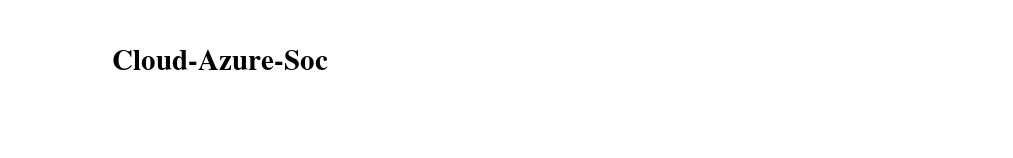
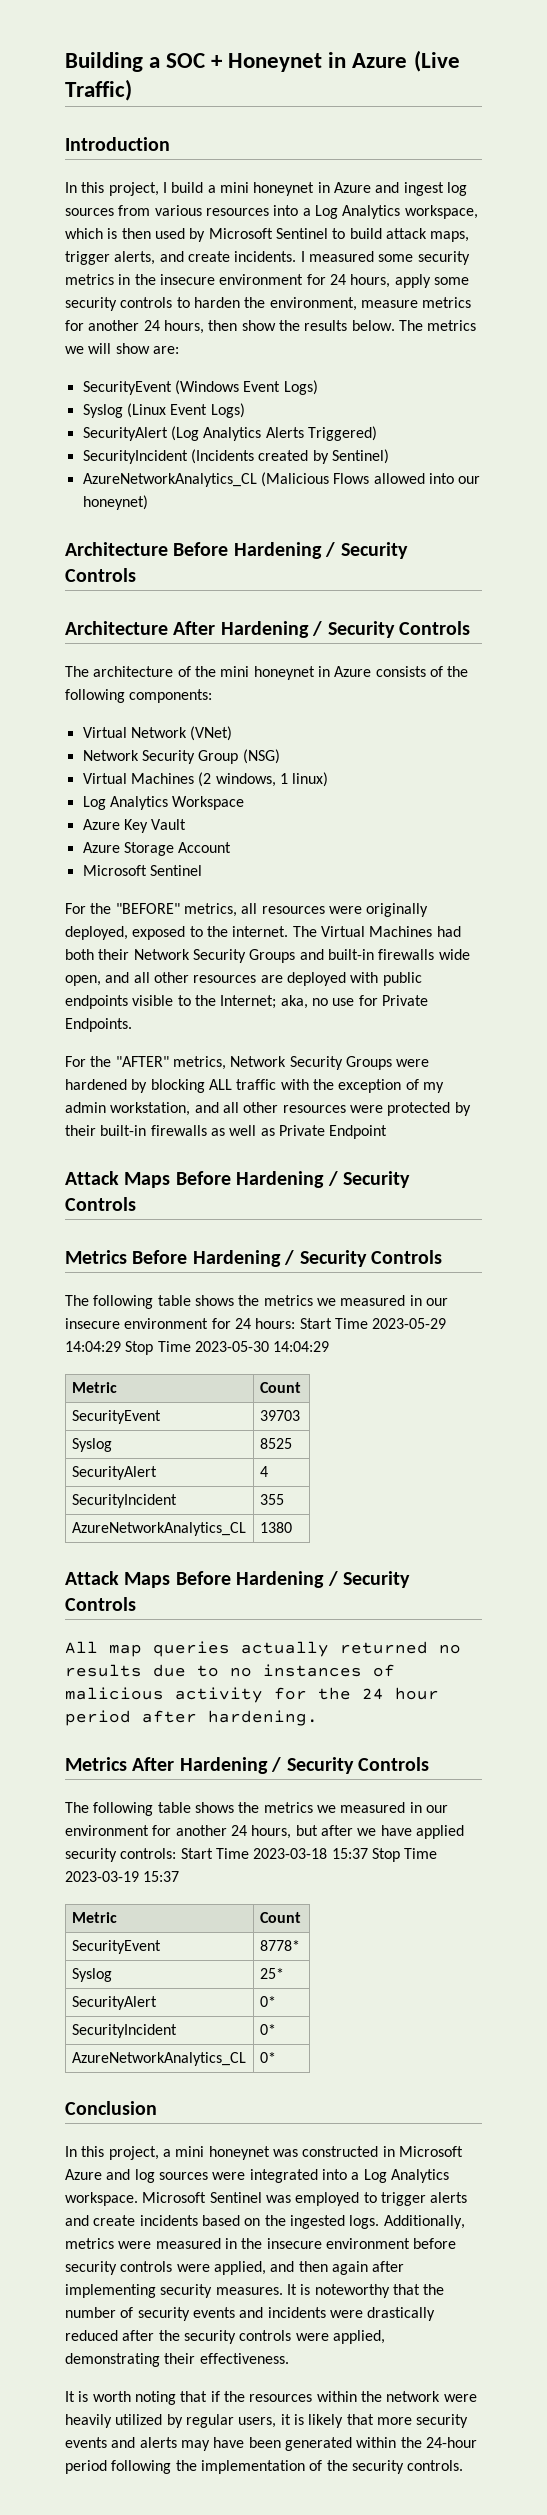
- Cloud-Azure-Soc
+ Building a SOC + Honeynet in Azure (Live Traffic)
+ Introduction
+ In this project, I build a mini honeynet in Azure and ingest log sources from various resources into a Log Analytics workspace, which is then used by Microsoft Sentinel to build attack maps, trigger alerts, and create incidents. I measured some security metrics in the insecure environment for 24 hours, apply some security controls to harden the environment, measure metrics for another 24 hours, then show the results below. The metrics we will show are:
+ SecurityEvent (Windows Event Logs)
+ Syslog (Linux Event Logs)
+ SecurityAlert (Log Analytics Alerts Triggered)
+ SecurityIncident (Incidents created by Sentinel)
+ AzureNetworkAnalytics_CL (Malicious Flows allowed into our honeynet)
+ Architecture Before Hardening / Security Controls
+ Architecture After Hardening / Security Controls
+ The architecture of the mini honeynet in Azure consists of the following components:
+ Virtual Network (VNet)
+ Network Security Group (NSG)
+ Virtual Machines (2 windows, 1 linux)
+ Log Analytics Workspace
+ Azure Key Vault
+ Azure Storage Account
+ Microsoft Sentinel
+ For the "BEFORE" metrics, all resources were originally deployed, exposed to the internet. The Virtual Machines had both their Network Security Groups and built-in firewalls wide open, and all other resources are deployed with public endpoints visible to the Internet; aka, no use for Private Endpoints.
+ For the "AFTER" metrics, Network Security Groups were hardened by blocking ALL traffic with the exception of my admin workstation, and all other resources were protected by their built-in firewalls as well as Private Endpoint
+ Attack Maps Before Hardening / Security Controls
+ Metrics Before Hardening / Security Controls
+ The following table shows the metrics we measured in our insecure environment for 24 hours: Start Time 2023-05-29 14:04:29 Stop Time 2023-05-30 14:04:29
+ Metric | Count
+ SecurityEvent | 39703
+ Syslog | 8525
+ SecurityAlert | 4
+ SecurityIncident | 355
+ AzureNetworkAnalytics_CL | 1380
+ Attack Maps Before Hardening / Security Controls
+ All map queries actually returned no results due to no instances of malicious activity for the 24 hour period after hardening.
+ Metrics After Hardening / Security Controls
+ The following table shows the metrics we measured in our environment for another 24 hours, but after we have applied security controls: Start Time 2023-03-18 15:37 Stop Time 2023-03-19 15:37
+ Metric | Count
+ SecurityEvent | 8778*
+ Syslog | 25*
+ SecurityAlert | 0*
+ SecurityIncident | 0*
+ AzureNetworkAnalytics_CL | 0*
+ Conclusion
+ In this project, a mini honeynet was constructed in Microsoft Azure and log sources were integrated into a Log Analytics workspace. Microsoft Sentinel was employed to trigger alerts and create incidents based on the ingested logs. Additionally, metrics were measured in the insecure environment before security controls were applied, and then again after implementing security measures. It is noteworthy that the number of security events and incidents were drastically reduced after the security controls were applied, demonstrating their effectiveness.
+ It is worth noting that if the resources within the network were heavily utilized by regular users, it is likely that more security events and alerts may have been generated within the 24-hour period following the implementation of the security controls.

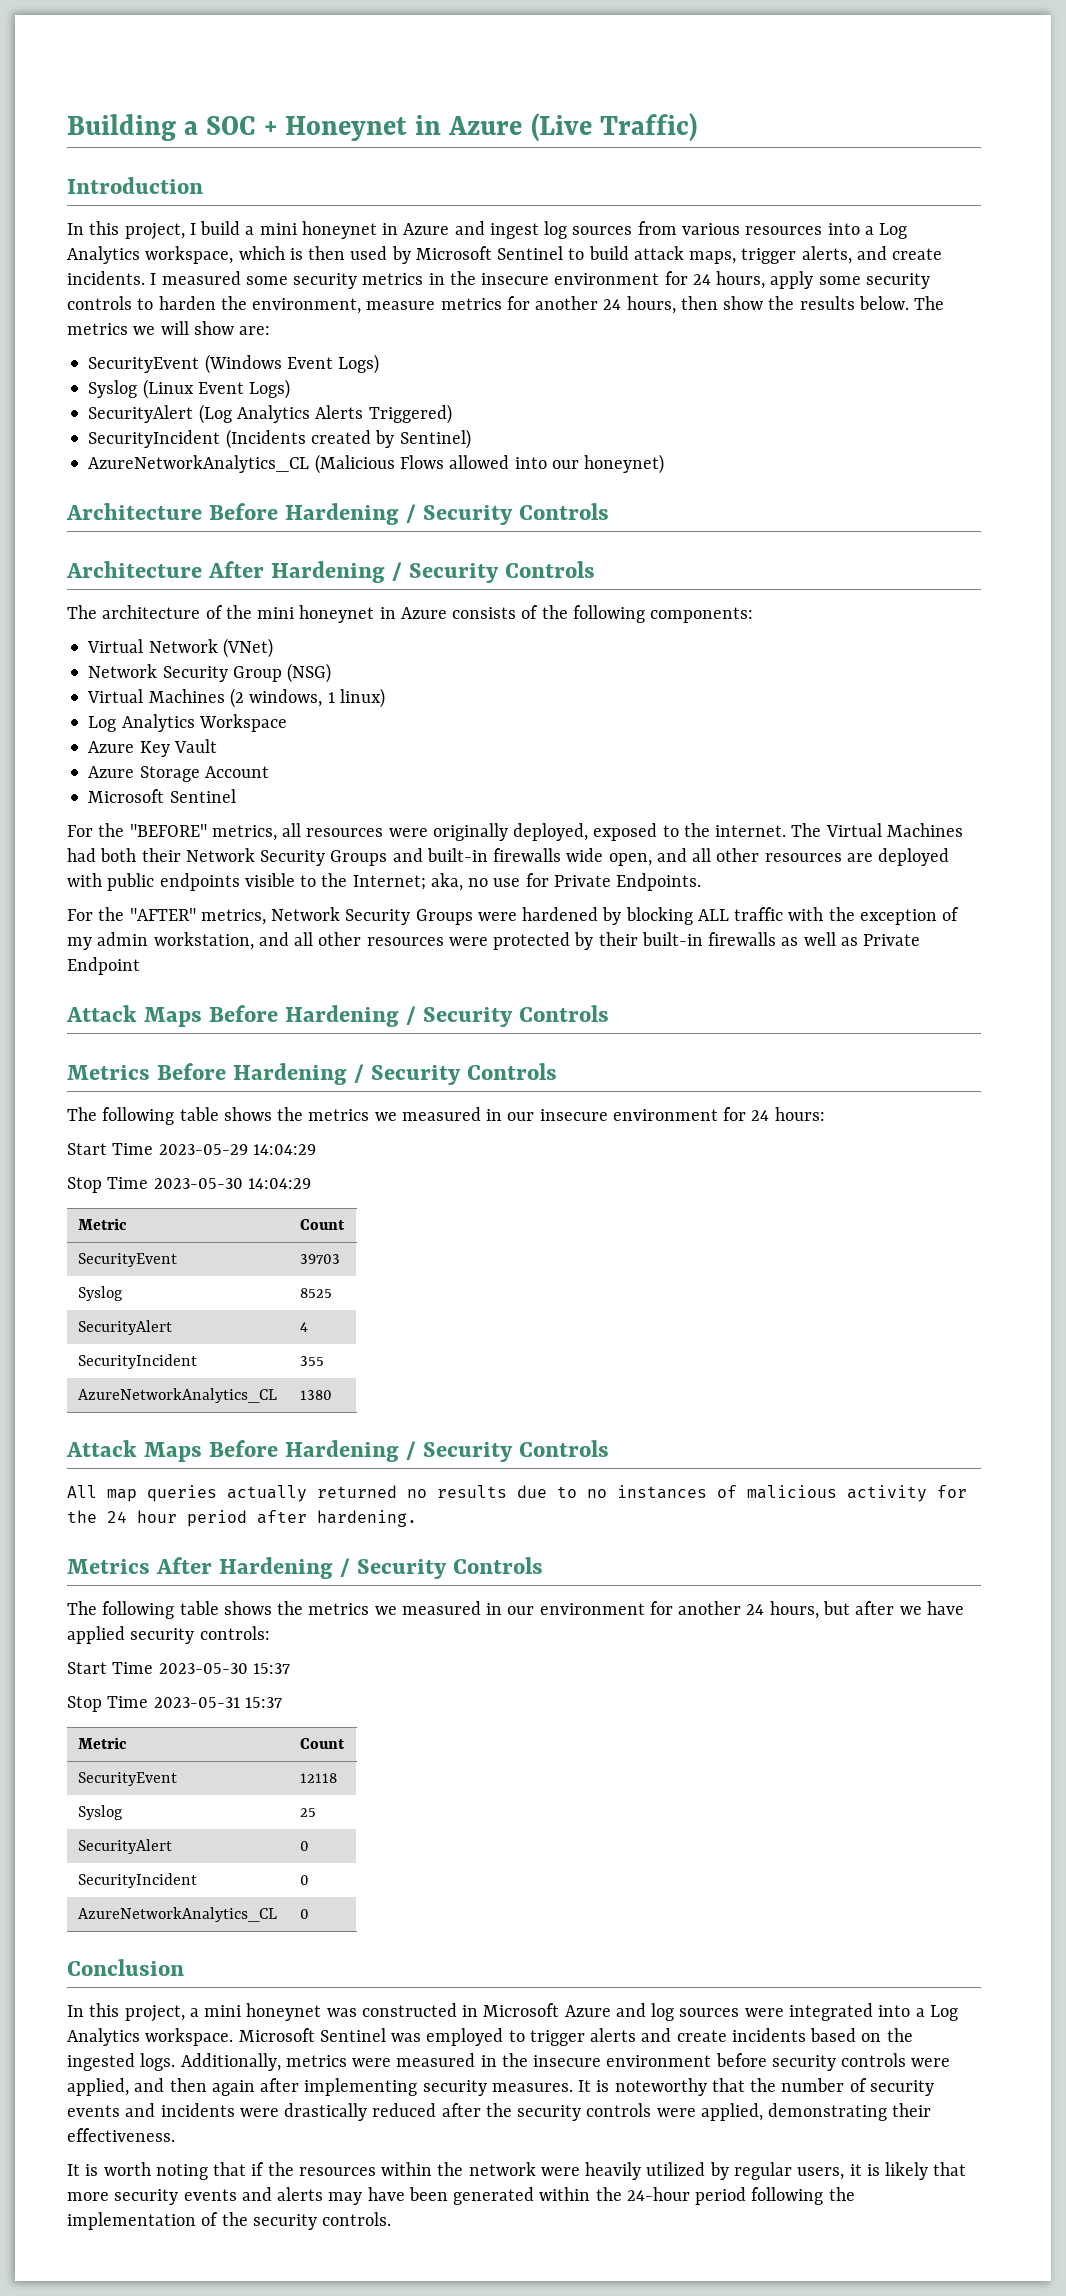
- The following table shows the metrics we measured in our insecure environment for 24 hours: Start Time 2023-05-29 14:04:29 Stop Time 2023-05-30 14:04:29
+ The following table shows the metrics we measured in our insecure environment for 24 hours:
+ Start Time 2023-05-29 14:04:29
+ Stop Time 2023-05-30 14:04:29
- The following table shows the metrics we measured in our environment for another 24 hours, but after we have applied security controls: Start Time 2023-03-18 15:37 Stop Time 2023-03-19 15:37
+ The following table shows the metrics we measured in our environment for another 24 hours, but after we have applied security controls:
+ Start Time 2023-05-30 15:37
+ Stop Time 2023-05-31 15:37
- SecurityEvent | 8778*
- Syslog | 25*
- SecurityAlert | 0*
- SecurityIncident | 0*
- AzureNetworkAnalytics_CL | 0*
+ SecurityEvent | 12118
+ Syslog | 25
+ SecurityAlert | 0
+ SecurityIncident | 0
+ AzureNetworkAnalytics_CL | 0

